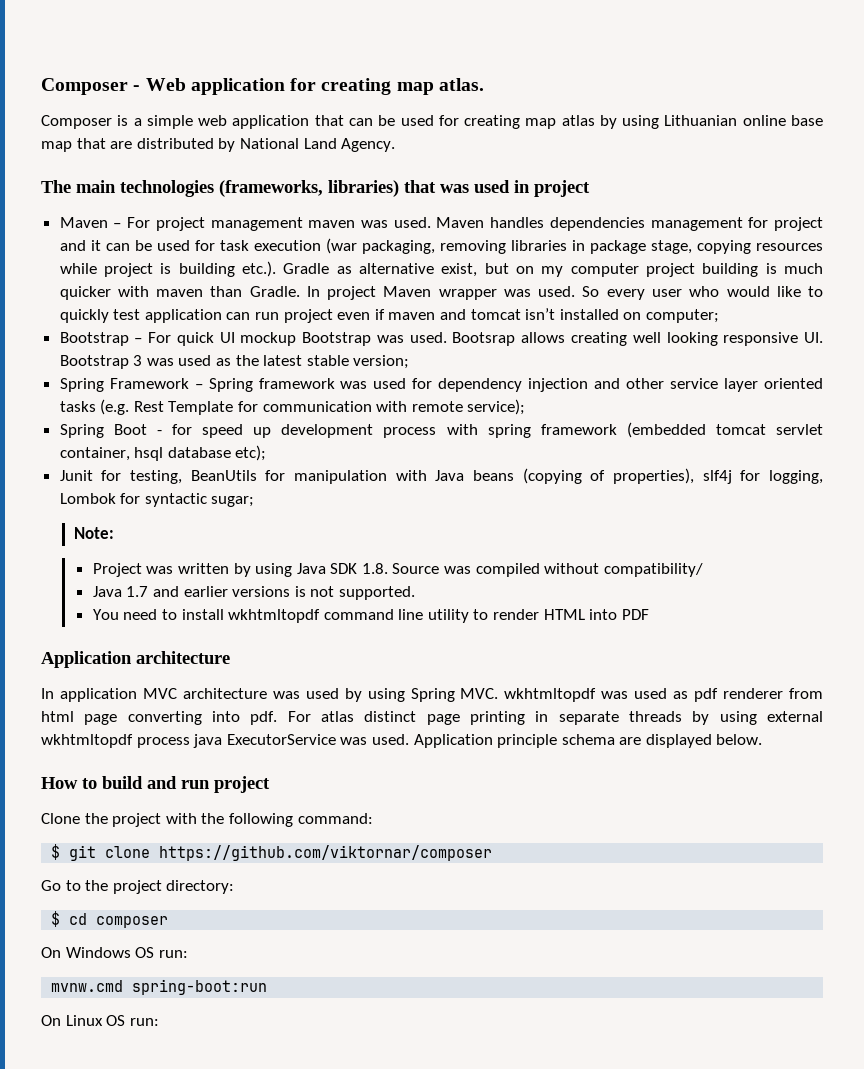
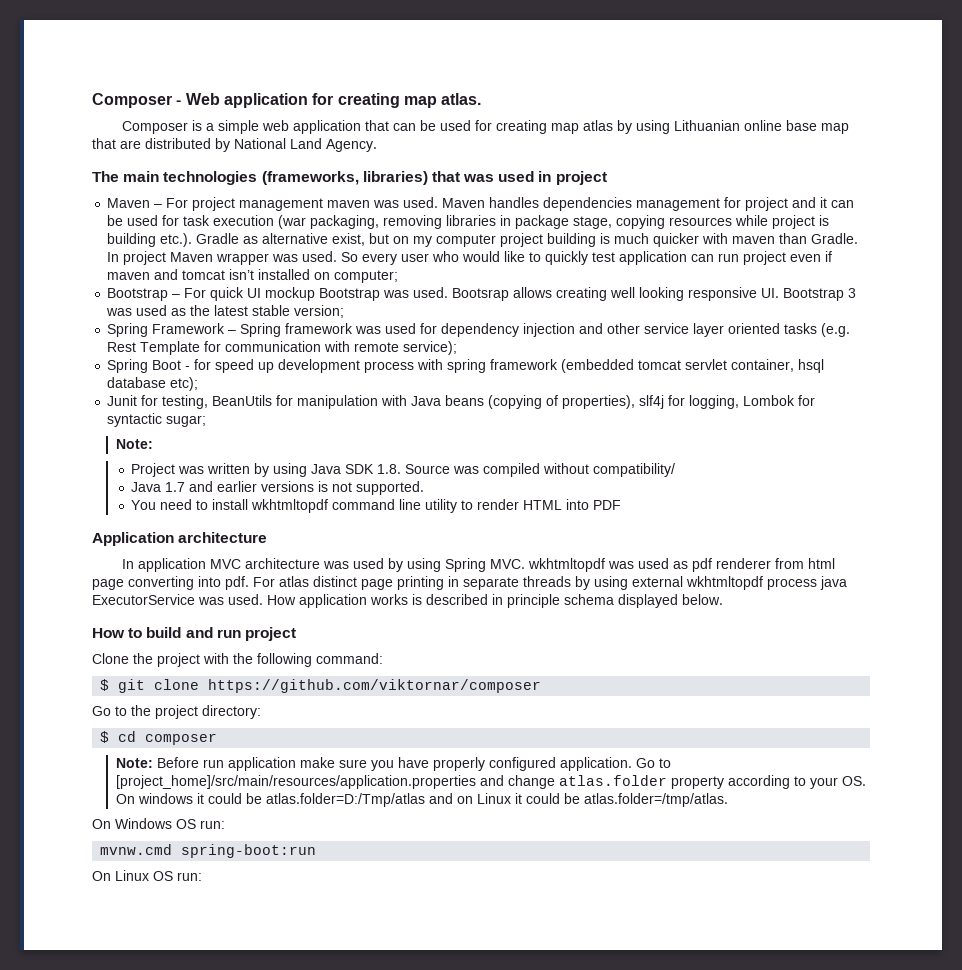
- Application principle schema are displayed below.
+ How application works is described in principle schema displayed below.
+ Note: Before run application make sure you have properly configured application. Go to [project_home]/src/main/resources/application.properties and change atlas.folder property according to your OS. On windows it could be atlas.folder=D:/Tmp/atlas and on Linux it could be atlas.folder=/tmp/atlas.

